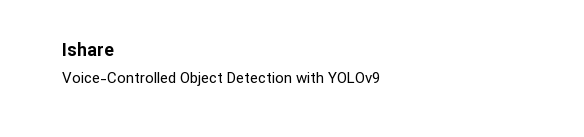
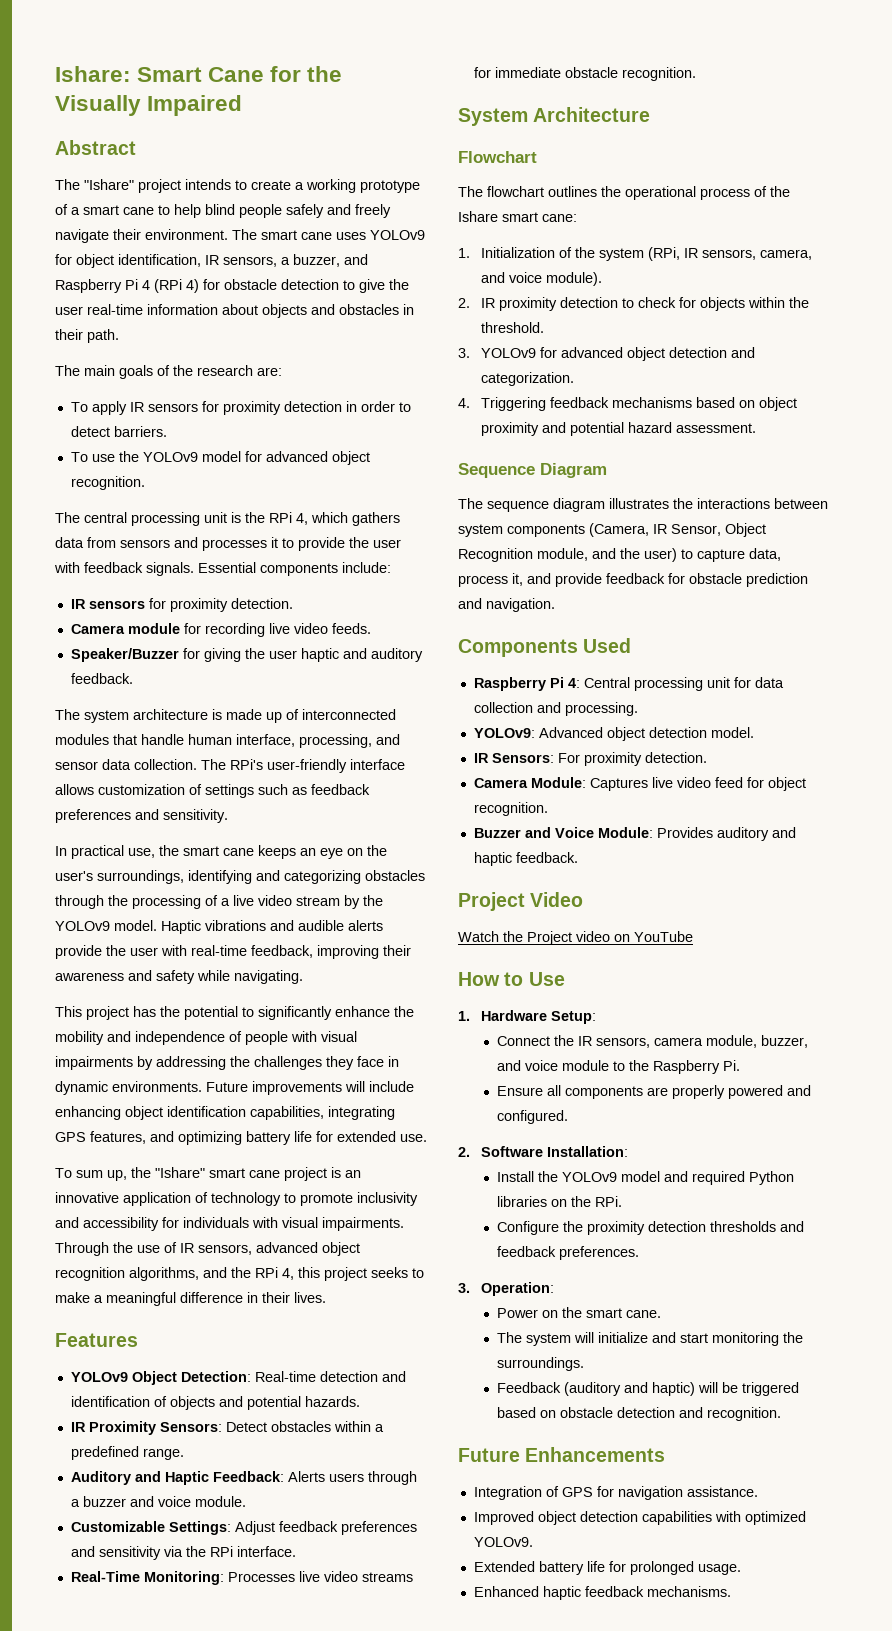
- Ishare
- Voice-Controlled Object Detection with YOLOv9
+ Ishare: Smart Cane for the Visually Impaired
+ Abstract
+ The "Ishare" project intends to create a working prototype of a smart cane to help blind people safely and freely navigate their environment. The smart cane uses YOLOv9 for object identification, IR sensors, a buzzer, and Raspberry Pi 4 (RPi 4) for obstacle detection to give the user real-time information about objects and obstacles in their path.
+ The main goals of the research are:
+ To apply IR sensors for proximity detection in order to detect barriers.
+ To use the YOLOv9 model for advanced object recognition.
+ The central processing unit is the RPi 4, which gathers data from sensors and processes it to provide the user with feedback signals. Essential components include:
+ IR sensors for proximity detection.
+ Camera module for recording live video feeds.
+ Speaker/Buzzer for giving the user haptic and auditory feedback.
+ The system architecture is made up of interconnected modules that handle human interface, processing, and sensor data collection. The RPi's user-friendly interface allows customization of settings such as feedback preferences and sensitivity.
+ In practical use, the smart cane keeps an eye on the user's surroundings, identifying and categorizing obstacles through the processing of a live video stream by the YOLOv9 model. Haptic vibrations and audible alerts provide the user with real-time feedback, improving their awareness and safety while navigating.
+ This project has the potential to significantly enhance the mobility and independence of people with visual impairments by addressing the challenges they face in dynamic environments. Future improvements will include enhancing object identification capabilities, integrating GPS features, and optimizing battery life for extended use.
+ To sum up, the "Ishare" smart cane project is an innovative application of technology to promote inclusivity and accessibility for individuals with visual impairments. Through the use of IR sensors, advanced object recognition algorithms, and the RPi 4, this project seeks to make a meaningful difference in their lives.
+ Features
+ YOLOv9 Object Detection: Real-time detection and identification of objects and potential hazards.
+ IR Proximity Sensors: Detect obstacles within a predefined range.
+ Auditory and Haptic Feedback: Alerts users through a buzzer and voice module.
+ Customizable Settings: Adjust feedback preferences and sensitivity via the RPi interface.
+ Real-Time Monitoring: Processes live video streams for immediate obstacle recognition.
+ System Architecture
+ Flowchart
+ The flowchart outlines the operational process of the Ishare smart cane:
+ 1. Initialization of the system (RPi, IR sensors, camera, and voice module).
+ 2. IR proximity detection to check for objects within the threshold.
+ 3. YOLOv9 for advanced object detection and categorization.
+ 4. Triggering feedback mechanisms based on object proximity and potential hazard assessment.
+ Sequence Diagram
+ The sequence diagram illustrates the interactions between system components (Camera, IR Sensor, Object Recognition module, and the user) to capture data, process it, and provide feedback for obstacle prediction and navigation.
+ Components Used
+ Raspberry Pi 4: Central processing unit for data collection and processing.
+ YOLOv9: Advanced object detection model.
+ IR Sensors: For proximity detection.
+ Camera Module: Captures live video feed for object recognition.
+ Buzzer and Voice Module: Provides auditory and haptic feedback.
+ Project Video
+ Watch the Project video on YouTube
+ How to Use
+ 1. Hardware Setup:
+ Connect the IR sensors, camera module, buzzer, and voice module to the Raspberry Pi.
+ Ensure all components are properly powered and configured.
+ 2. Software Installation:
+ Install the YOLOv9 model and required Python libraries on the RPi.
+ Configure the proximity detection thresholds and feedback preferences.
+ 3. Operation:
+ Power on the smart cane.
+ The system will initialize and start monitoring the surroundings.
+ Feedback (auditory and haptic) will be triggered based on obstacle detection and recognition.
+ Future Enhancements
+ Integration of GPS for navigation assistance.
+ Improved object detection capabilities with optimized YOLOv9.
+ Extended battery life for prolonged usage.
+ Enhanced haptic feedback mechanisms.

